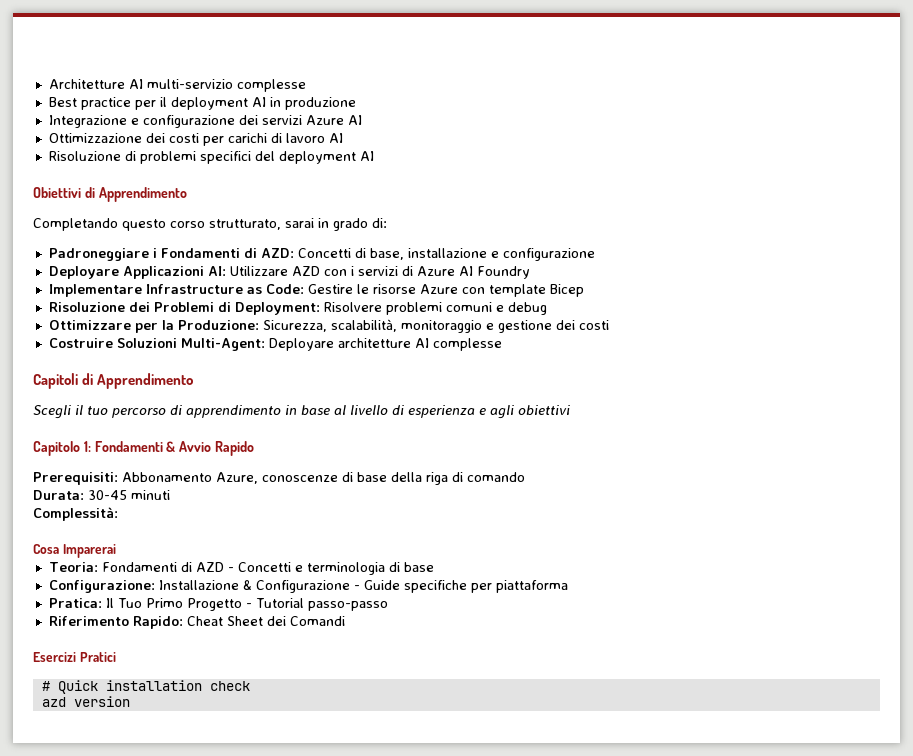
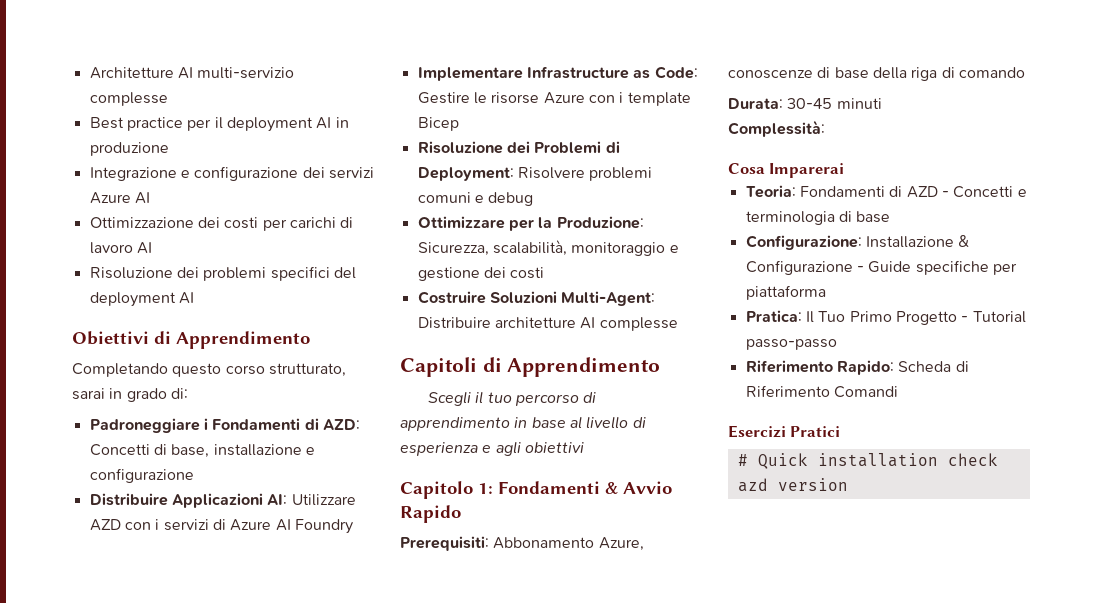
- Risoluzione di problemi specifici del deployment AI
+ Risoluzione dei problemi specifici del deployment AI
- Deployare Applicazioni AI: Utilizzare AZD con i servizi di Azure AI Foundry
+ Distribuire Applicazioni AI: Utilizzare AZD con i servizi di Azure AI Foundry
- Implementare Infrastructure as Code: Gestire le risorse Azure con template Bicep
+ Implementare Infrastructure as Code: Gestire le risorse Azure con i template Bicep
- Costruire Soluzioni Multi-Agent: Deployare architetture AI complesse
+ Costruire Soluzioni Multi-Agent: Distribuire architetture AI complesse
- Riferimento Rapido: Cheat Sheet dei Comandi
+ Riferimento Rapido: Scheda di Riferimento Comandi

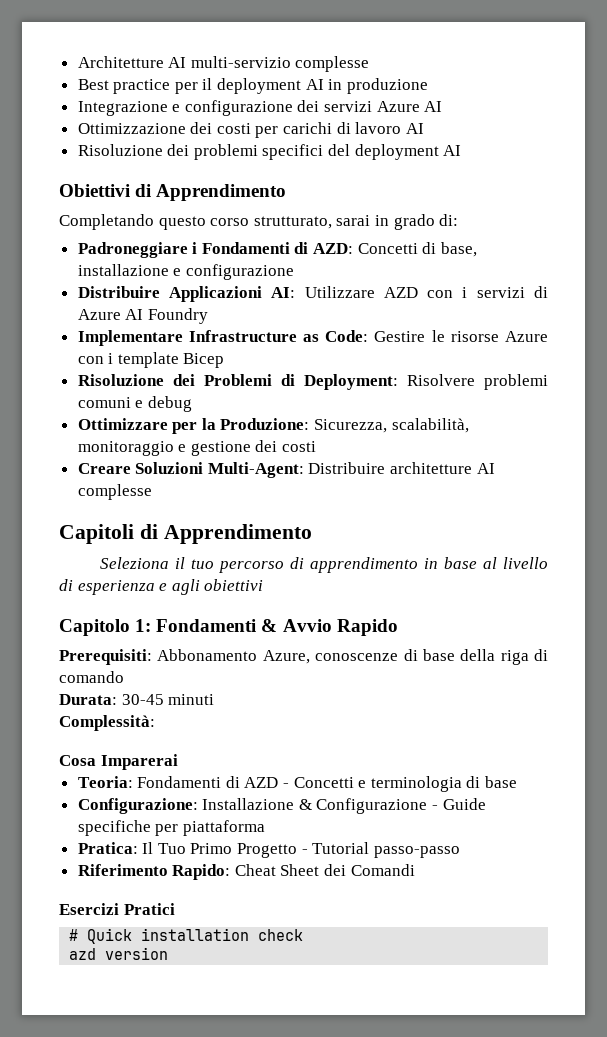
- Costruire Soluzioni Multi-Agent: Distribuire architetture AI complesse
+ Creare Soluzioni Multi-Agent: Distribuire architetture AI complesse
- Scegli il tuo percorso di apprendimento in base al livello di esperienza e agli obiettivi
+ Seleziona il tuo percorso di apprendimento in base al livello di esperienza e agli obiettivi
- Riferimento Rapido: Scheda di Riferimento Comandi
+ Riferimento Rapido: Cheat Sheet dei Comandi

